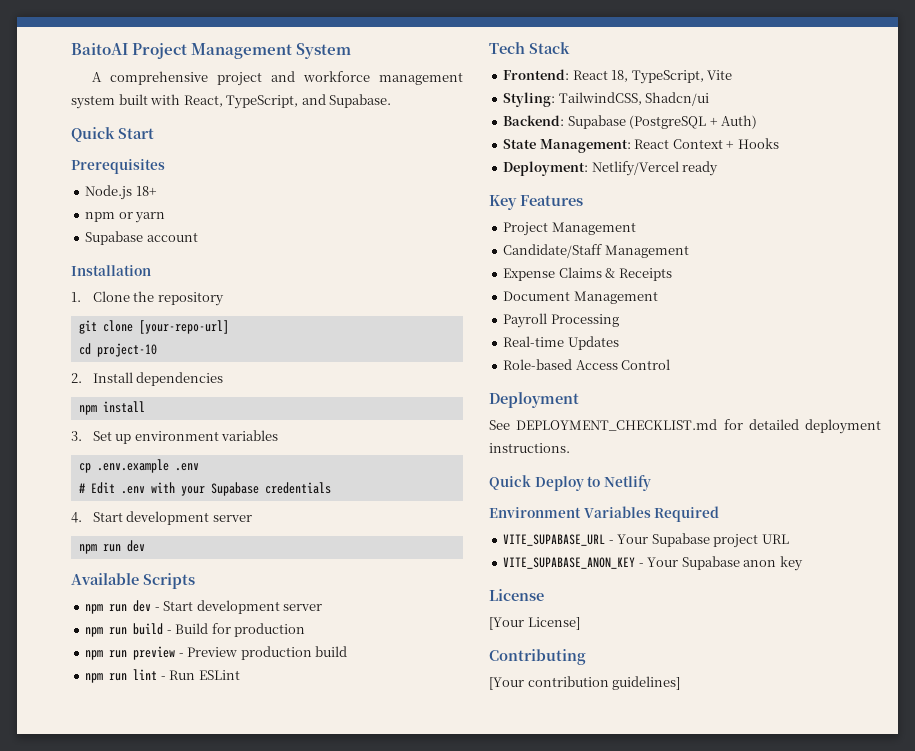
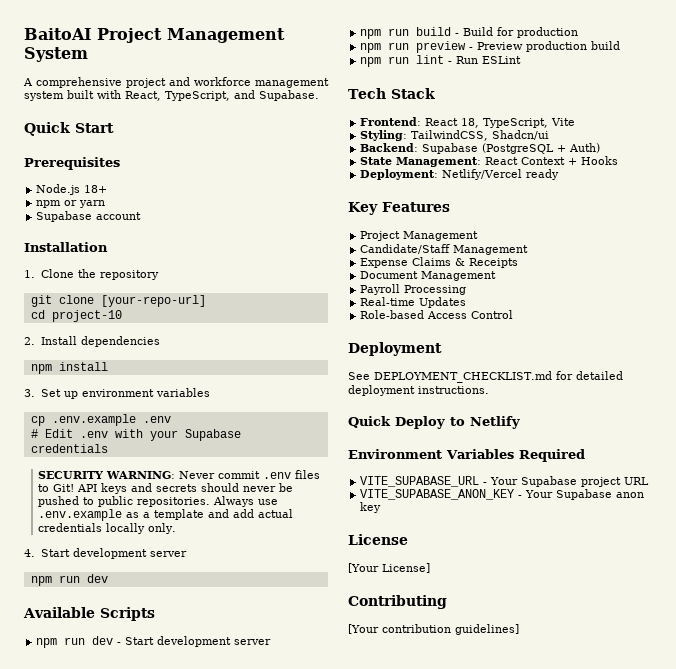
+ SECURITY WARNING: Never commit .env files to Git! API keys and secrets should never be pushed to public repositories. Always use .env.example as a template and add actual credentials locally only.

